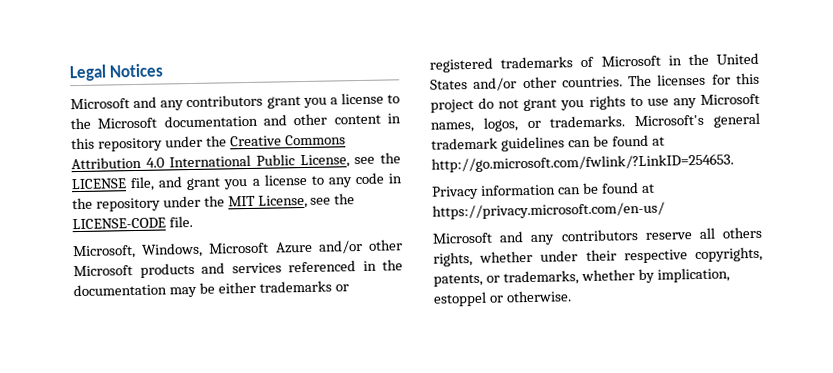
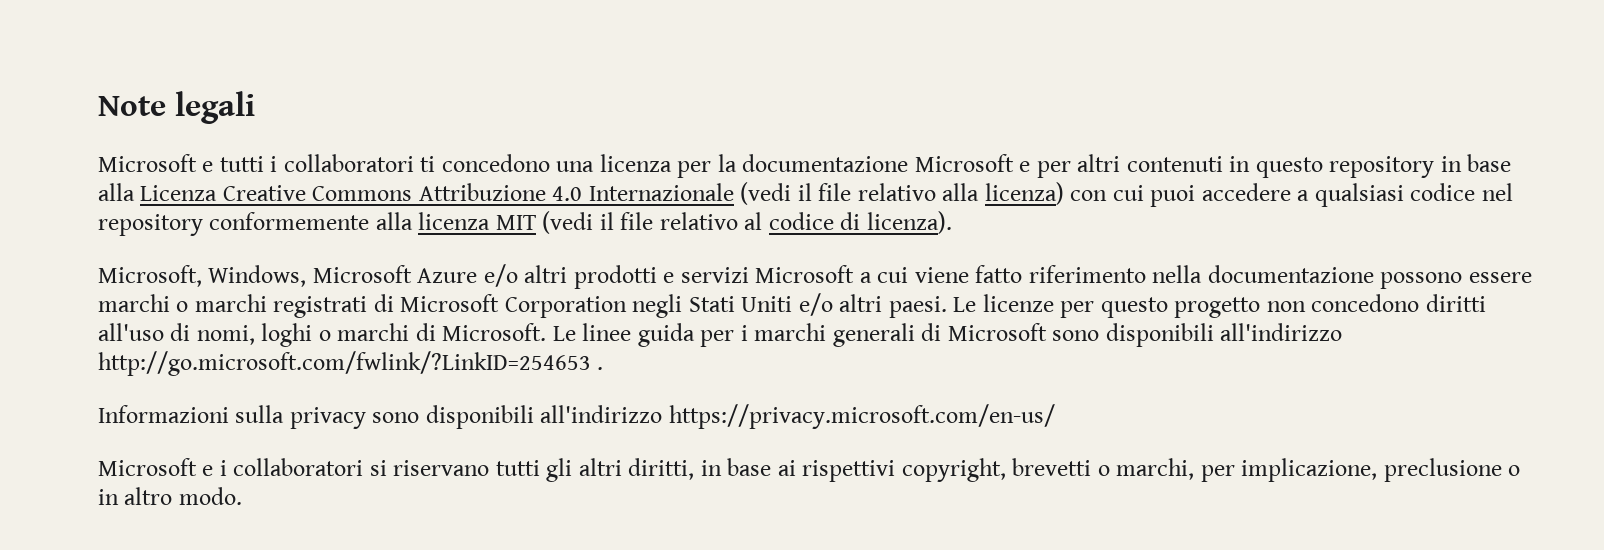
- Legal Notices
- Microsoft and any contributors grant you a license to the Microsoft documentation and other content in this repository under the Creative Commons Attribution 4.0 International Public License, see the LICENSE file, and grant you a license to any code in the repository under the MIT License, see the LICENSE-CODE file.
- Microsoft, Windows, Microsoft Azure and/or other Microsoft products and services referenced in the documentation may be either trademarks or registered trademarks of Microsoft in the United States and/or other countries. The licenses for this project do not grant you rights to use any Microsoft names, logos, or trademarks. Microsoft's general trademark guidelines can be found at http://go.microsoft.com/fwlink/?LinkID=254653.
- Privacy information can be found at https://privacy.microsoft.com/en-us/
- Microsoft and any contributors reserve all others rights, whether under their respective copyrights, patents, or trademarks, whether by implication, estoppel or otherwise.
+ Note legali
+ Microsoft e tutti i collaboratori ti concedono una licenza per la documentazione Microsoft e per altri contenuti in questo repository in base alla Licenza Creative Commons Attribuzione 4.0 Internazionale (vedi il file relativo alla licenza) con cui puoi accedere a qualsiasi codice nel repository conformemente alla licenza MIT (vedi il file relativo al codice di licenza).
+ Microsoft, Windows, Microsoft Azure e/o altri prodotti e servizi Microsoft a cui viene fatto riferimento nella documentazione possono essere marchi o marchi registrati di Microsoft Corporation negli Stati Uniti e/o altri paesi. Le licenze per questo progetto non concedono diritti all'uso di nomi, loghi o marchi di Microsoft. Le linee guida per i marchi generali di Microsoft sono disponibili all'indirizzo http://go.microsoft.com/fwlink/?LinkID=254653 .
+ Informazioni sulla privacy sono disponibili all'indirizzo https://privacy.microsoft.com/en-us/
+ Microsoft e i collaboratori si riservano tutti gli altri diritti, in base ai rispettivi copyright, brevetti o marchi, per implicazione, preclusione o in altro modo.

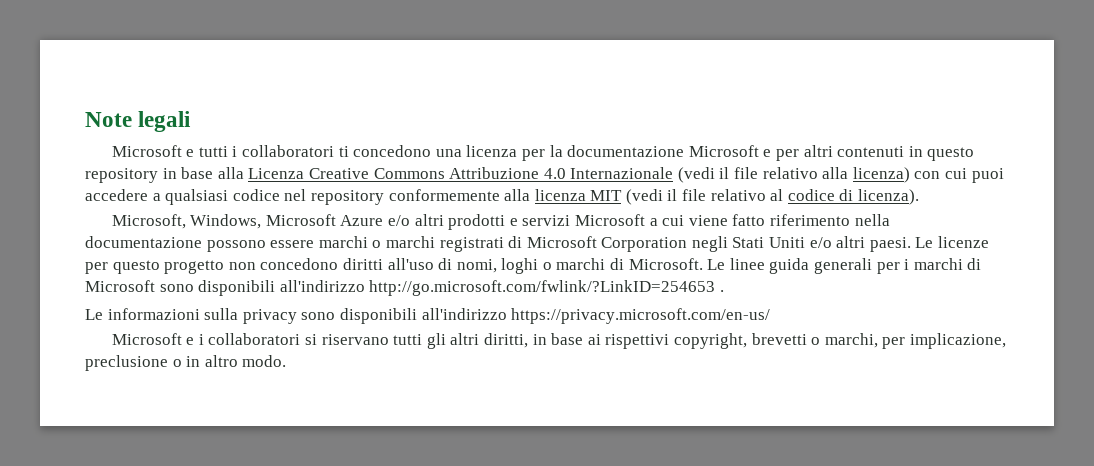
- Le linee guida per i marchi generali di Microsoft sono disponibili all'indirizzo http://go.microsoft.com/fwlink/?LinkID=254653 .
+ Le linee guida generali per i marchi di Microsoft sono disponibili all'indirizzo http://go.microsoft.com/fwlink/?LinkID=254653 .
- Informazioni sulla privacy sono disponibili all'indirizzo https://privacy.microsoft.com/en-us/
+ Le informazioni sulla privacy sono disponibili all'indirizzo https://privacy.microsoft.com/en-us/

